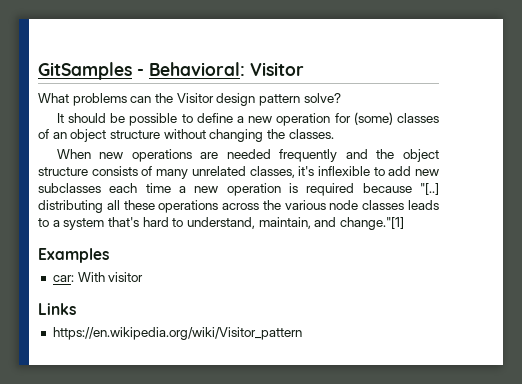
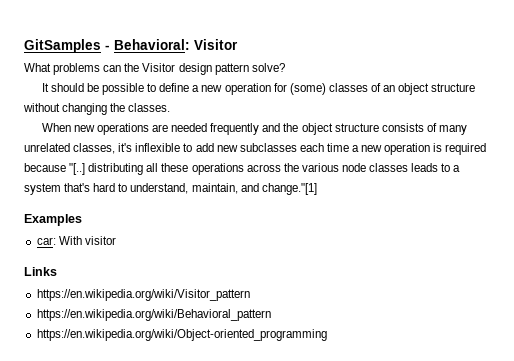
+ https://en.wikipedia.org/wiki/Behavioral_pattern
+ https://en.wikipedia.org/wiki/Object-oriented_programming

